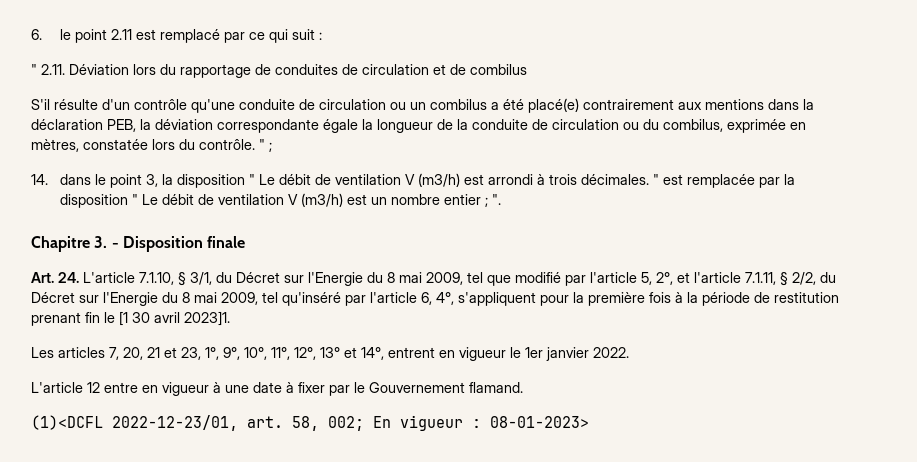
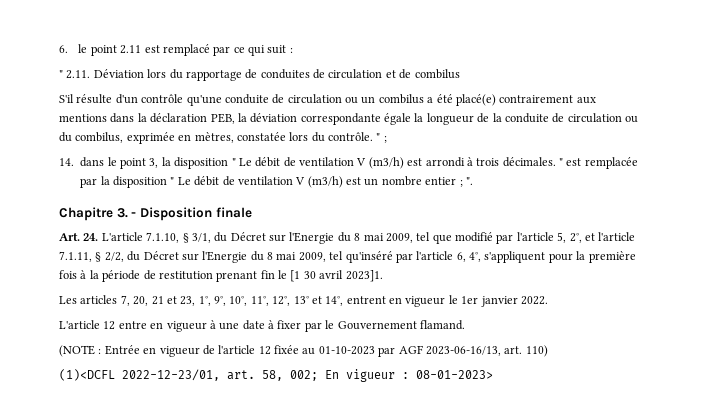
+ (NOTE : Entrée en vigueur de l'article 12 fixée au 01-10-2023 par AGF 2023-06-16/13, art. 110)

